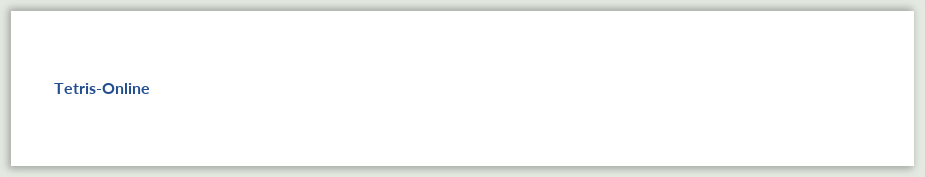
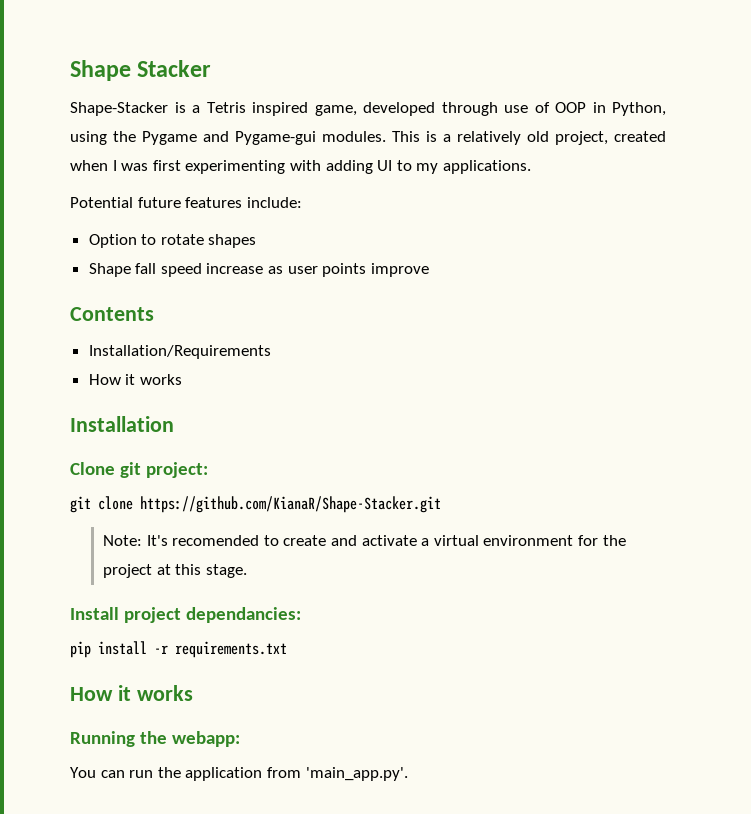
- Tetris-Online
+ Shape Stacker
+ Shape-Stacker is a Tetris inspired game, developed through use of OOP in Python, using the Pygame and Pygame-gui modules. This is a relatively old project, created when I was first experimenting with adding UI to my applications.
+ Potential future features include:
+ Option to rotate shapes
+ Shape fall speed increase as user points improve
+ Contents
+ Installation/Requirements
+ How it works
+ Installation
+ Clone git project:
+ git clone https://github.com/KianaR/Shape-Stacker.git
+ Note: It's recomended to create and activate a virtual environment for the project at this stage.
+ Install project dependancies:
+ pip install -r requirements.txt
+ How it works
+ Running the webapp:
+ You can run the application from 'main_app.py'.

